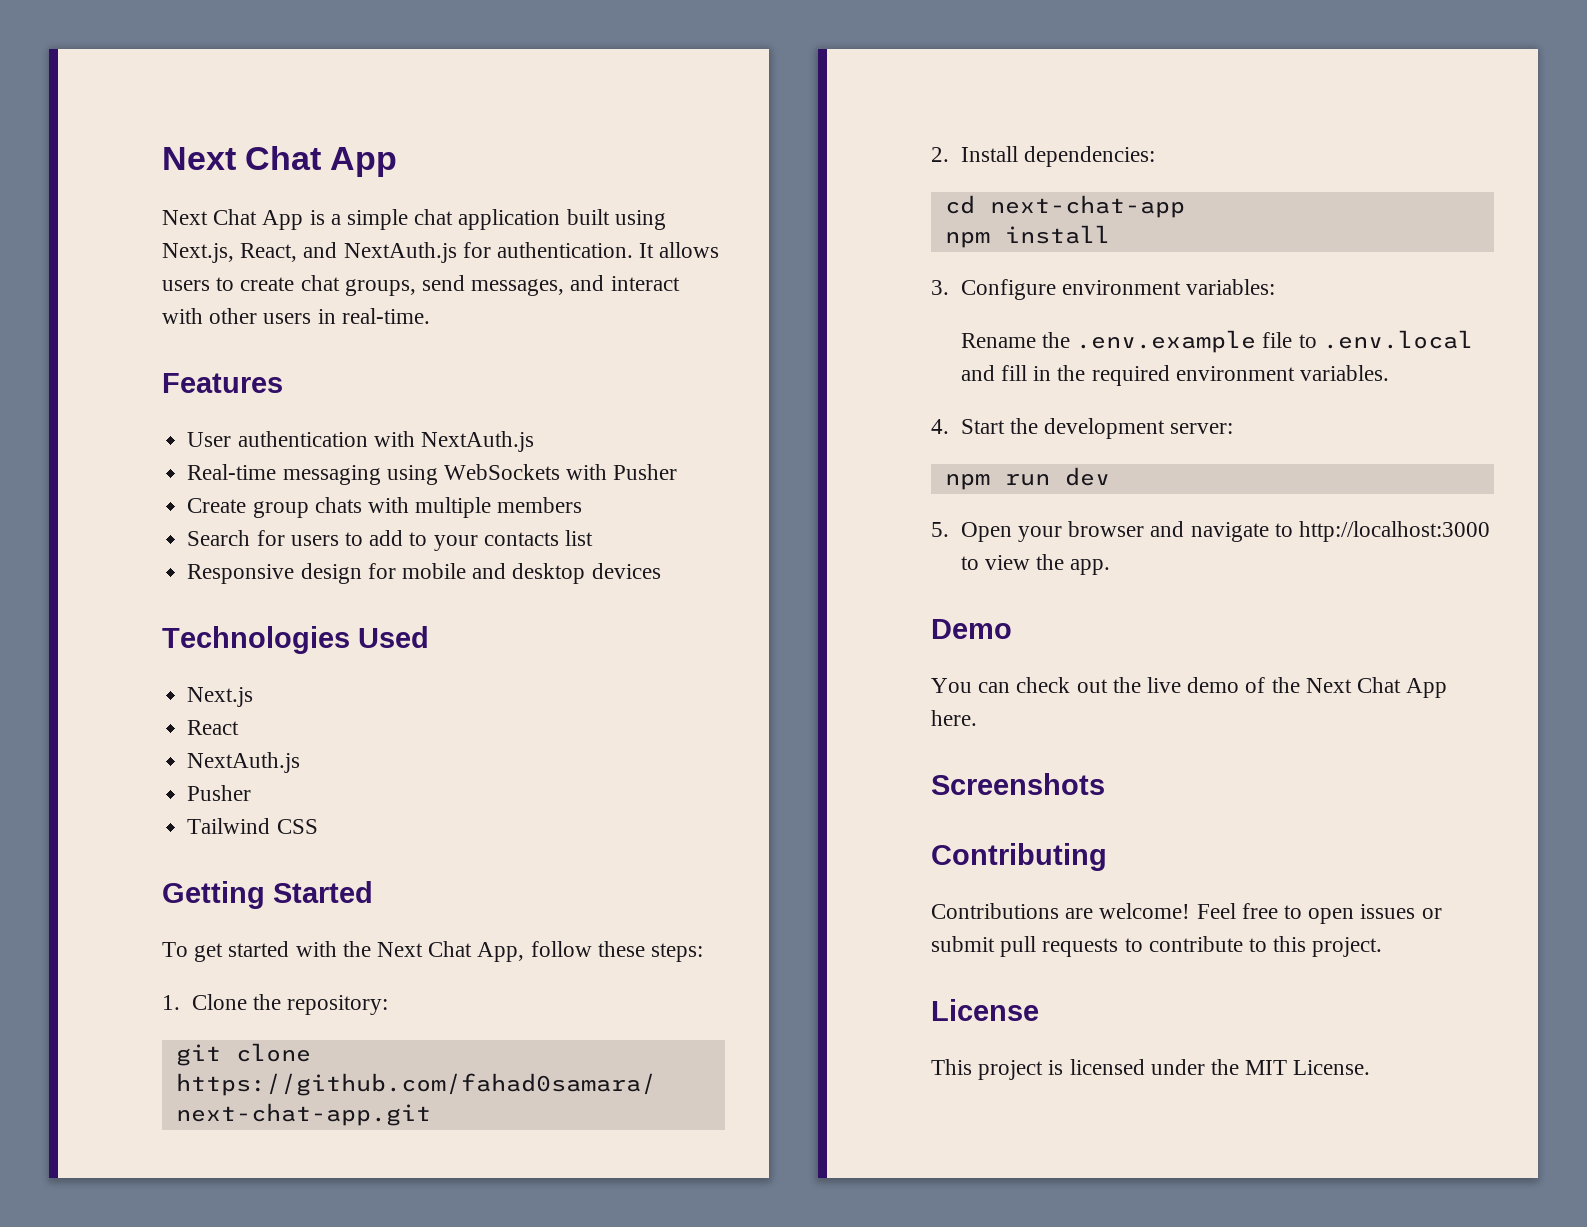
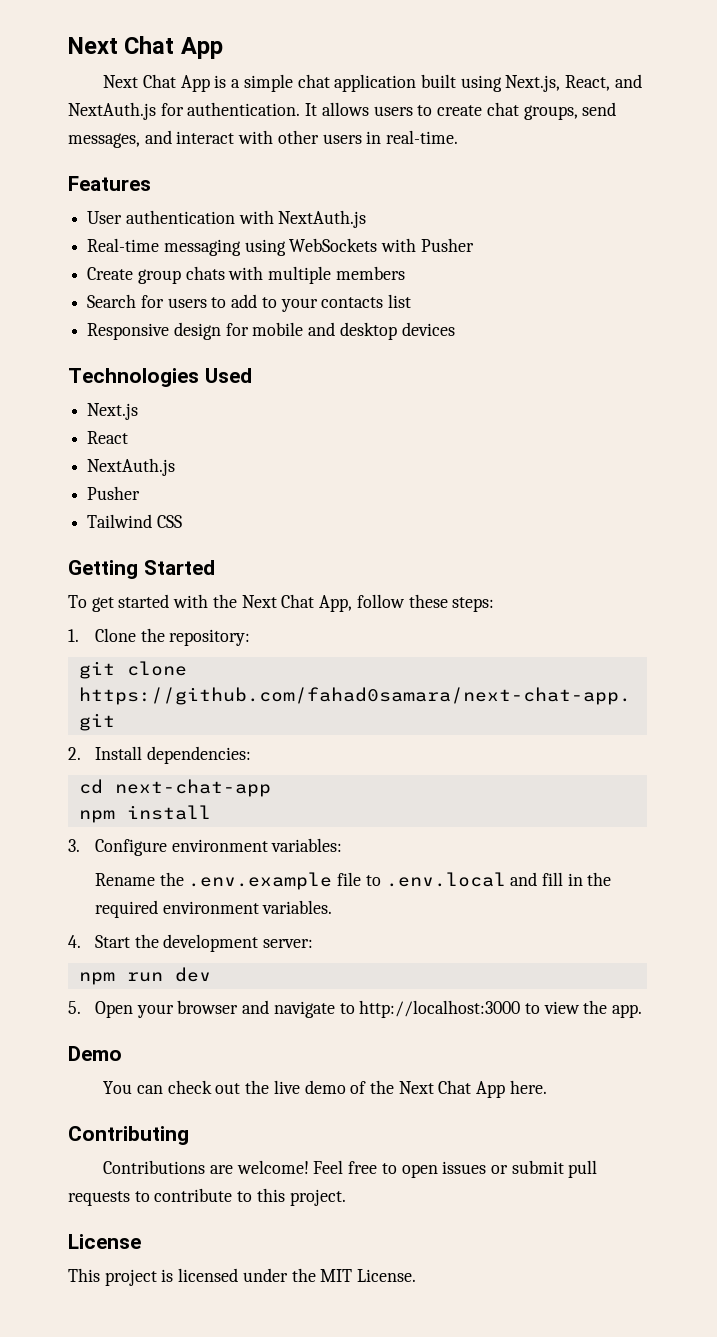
- Screenshots

